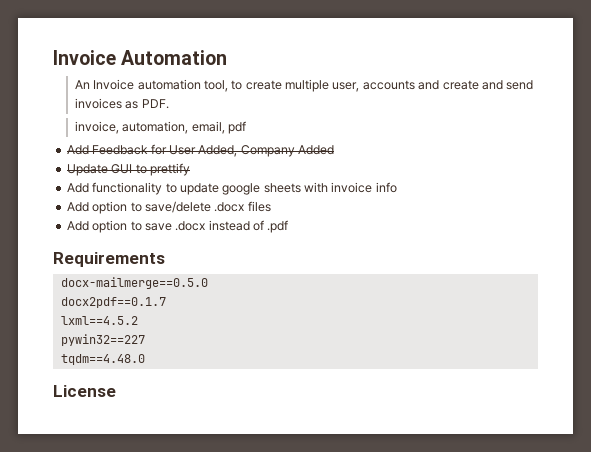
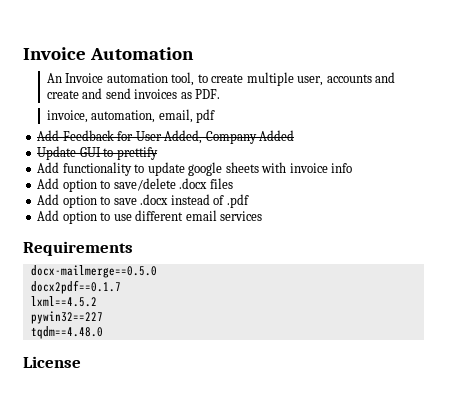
+ Add option to use different email services

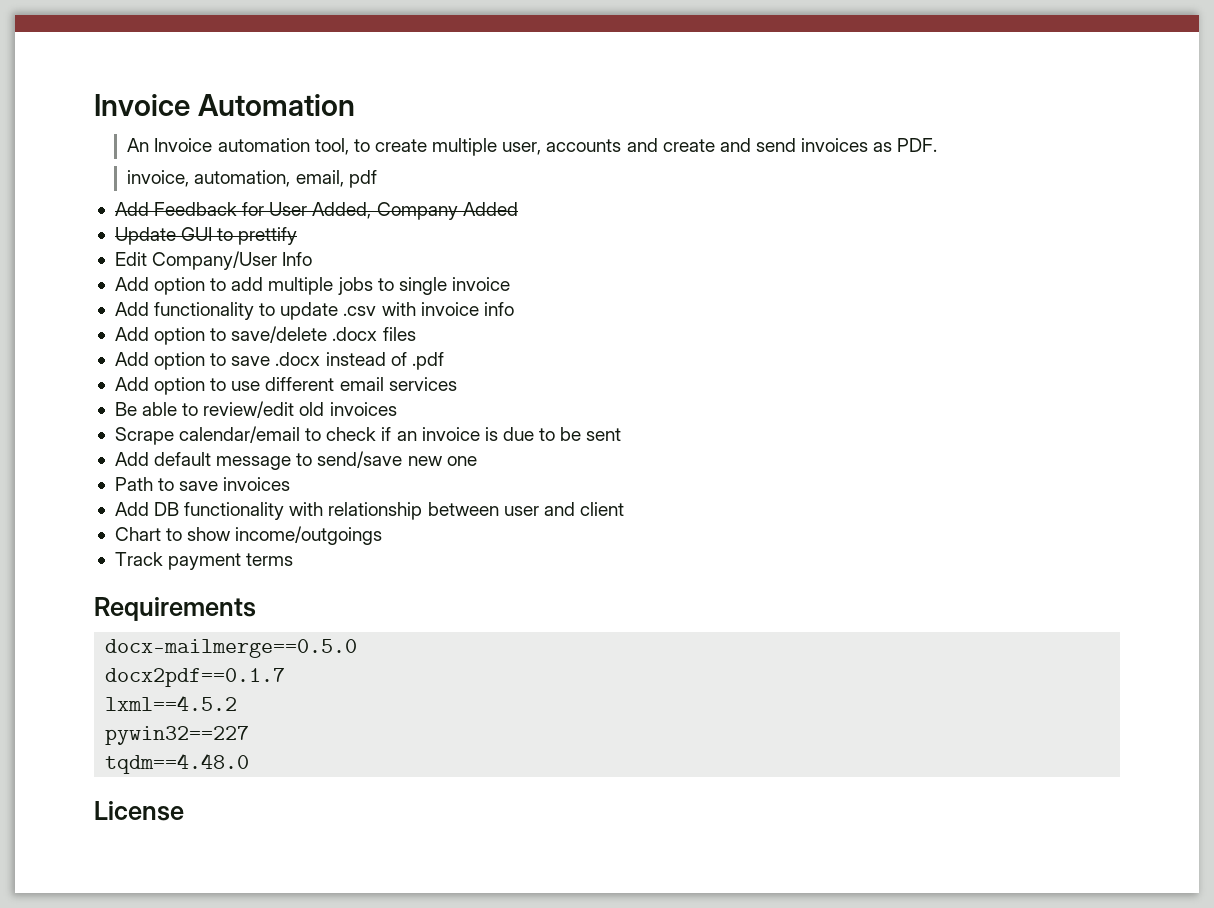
+ Edit Company/User Info
+ Add option to add multiple jobs to single invoice
- Add functionality to update google sheets with invoice info
+ Add functionality to update .csv with invoice info
+ Be able to review/edit old invoices
+ Scrape calendar/email to check if an invoice is due to be sent
+ Add default message to send/save new one
+ Path to save invoices
+ Add DB functionality with relationship between user and client
+ Chart to show income/outgoings
+ Track payment terms

